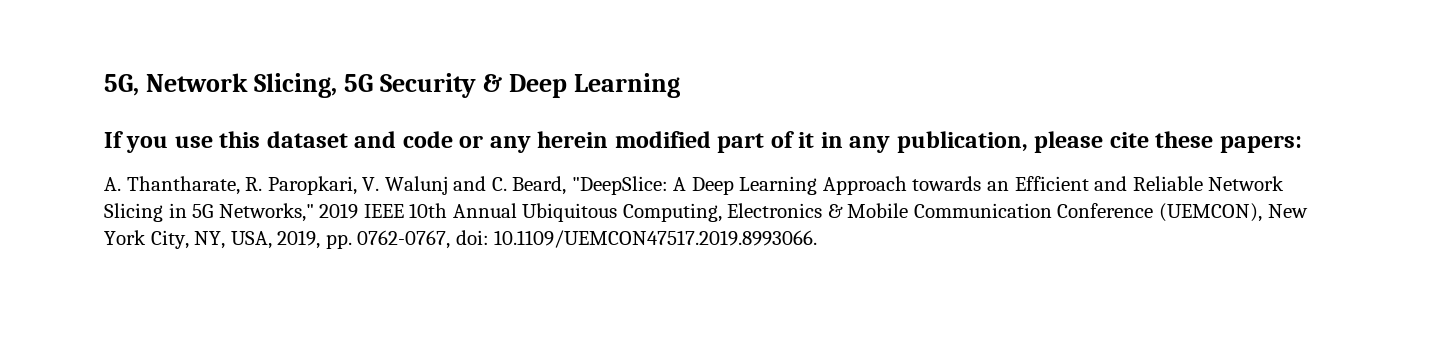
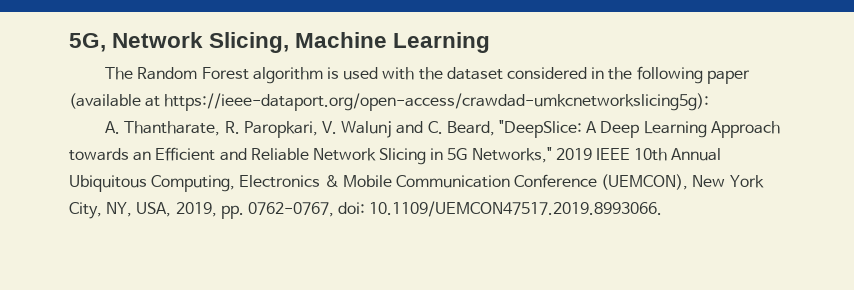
- 5G, Network Slicing, 5G Security & Deep Learning
- If you use this dataset and code or any herein modified part of it in any publication, please cite these papers:
+ 5G, Network Slicing, Machine Learning
+ The Random Forest algorithm is used with the dataset considered in the following paper (available at https://ieee-dataport.org/open-access/crawdad-umkcnetworkslicing5g):

